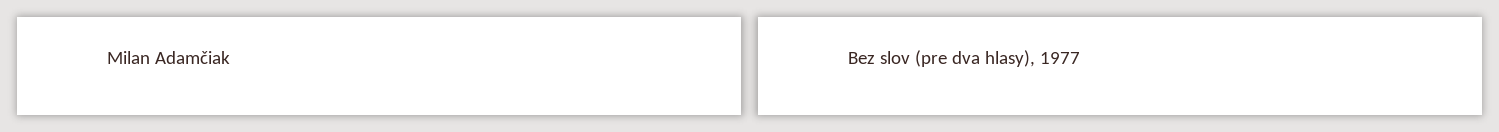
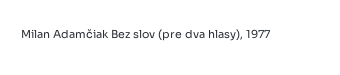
- Milan Adamčiak
- Bez slov (pre dva hlasy), 1977
+ Milan Adamčiak Bez slov (pre dva hlasy), 1977

